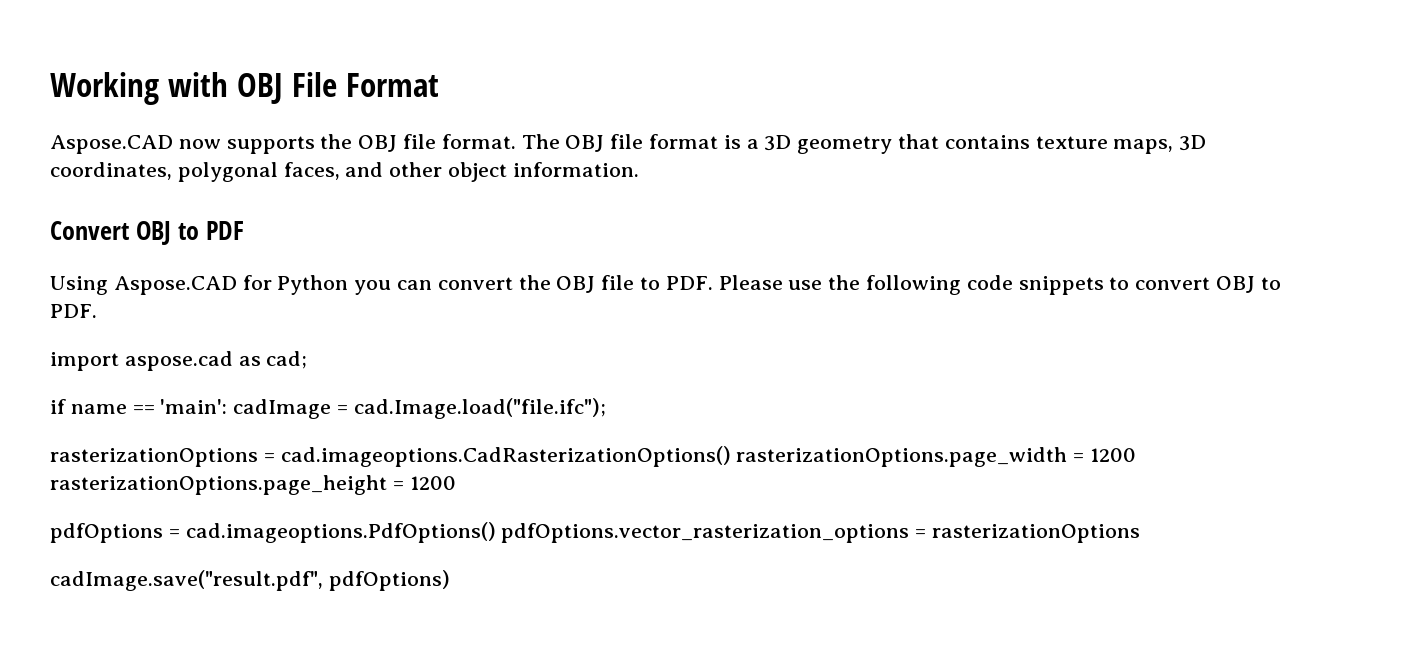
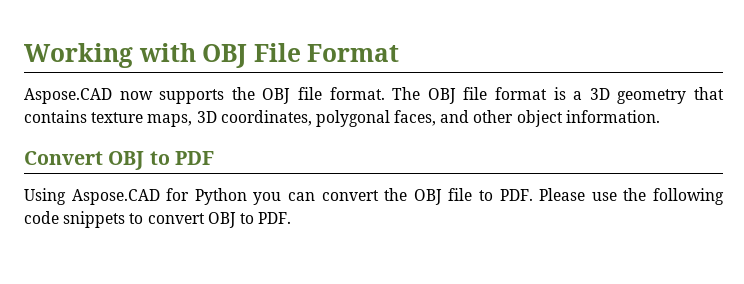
- import aspose.cad as cad;
- if name == 'main': cadImage = cad.Image.load("file.ifc");
- rasterizationOptions = cad.imageoptions.CadRasterizationOptions() rasterizationOptions.page_width = 1200 rasterizationOptions.page_height = 1200
- pdfOptions = cad.imageoptions.PdfOptions() pdfOptions.vector_rasterization_options = rasterizationOptions
- cadImage.save("result.pdf", pdfOptions)

